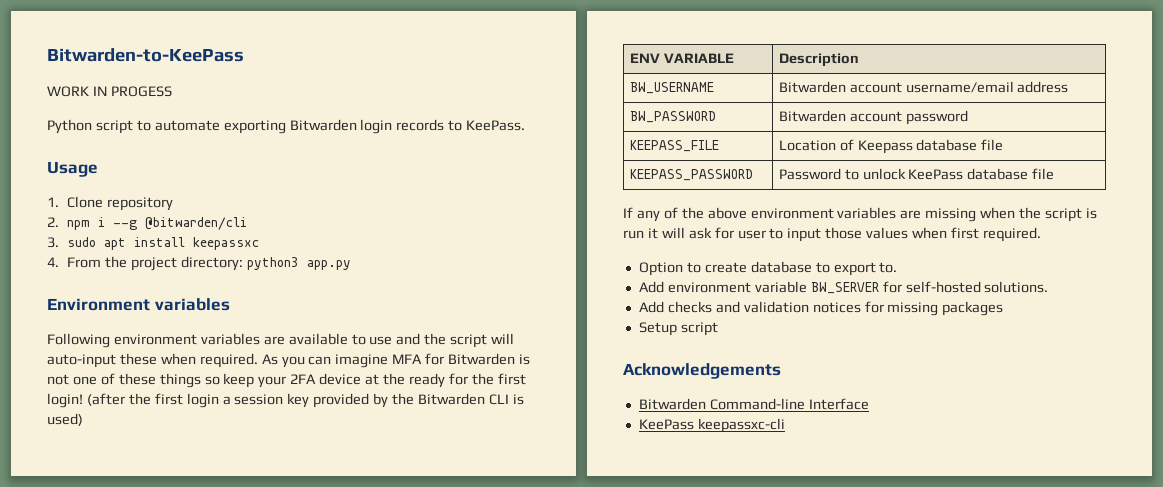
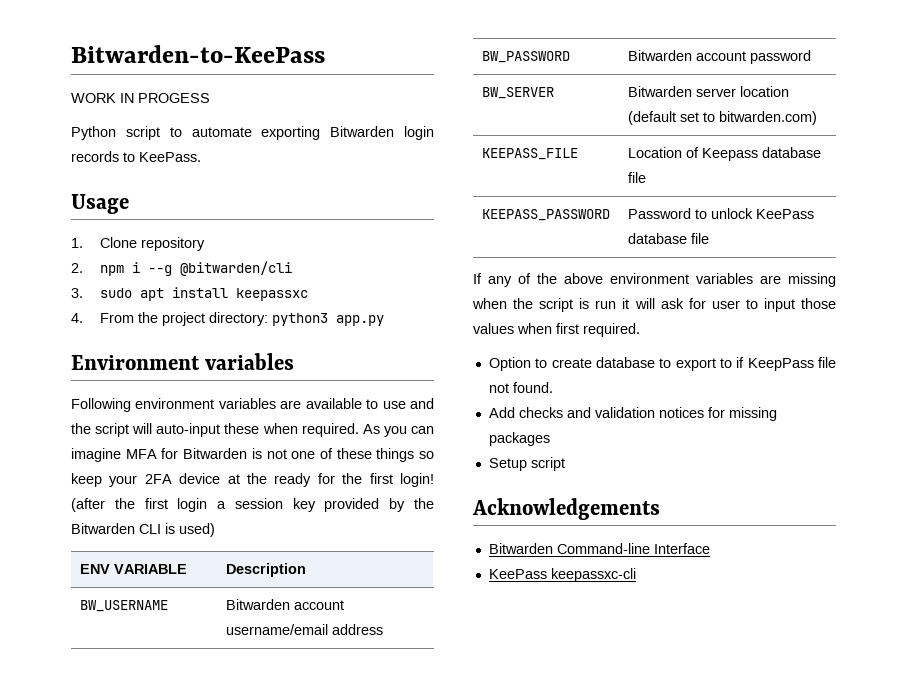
+ BW_SERVER | Bitwarden server location (default set to bitwarden.com)
- Option to create database to export to.
- Add environment variable BW_SERVER for self-hosted solutions.
+ Option to create database to export to if KeepPass file not found.

